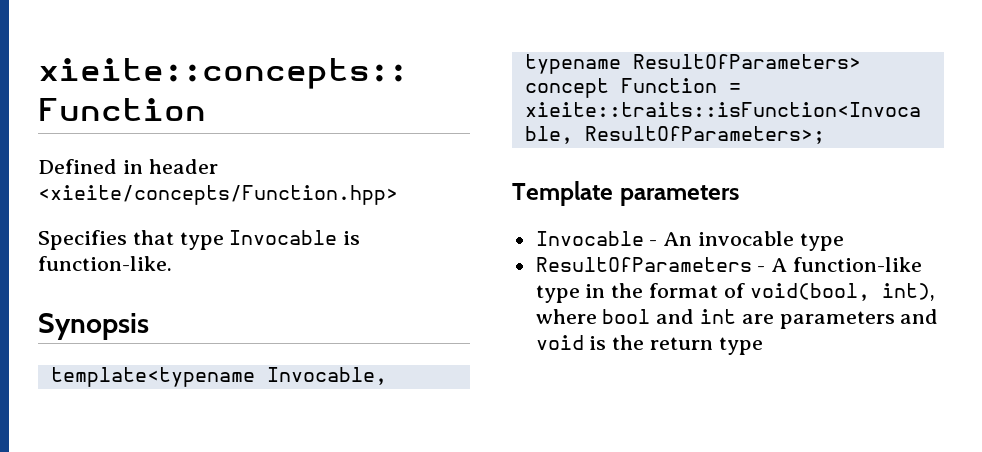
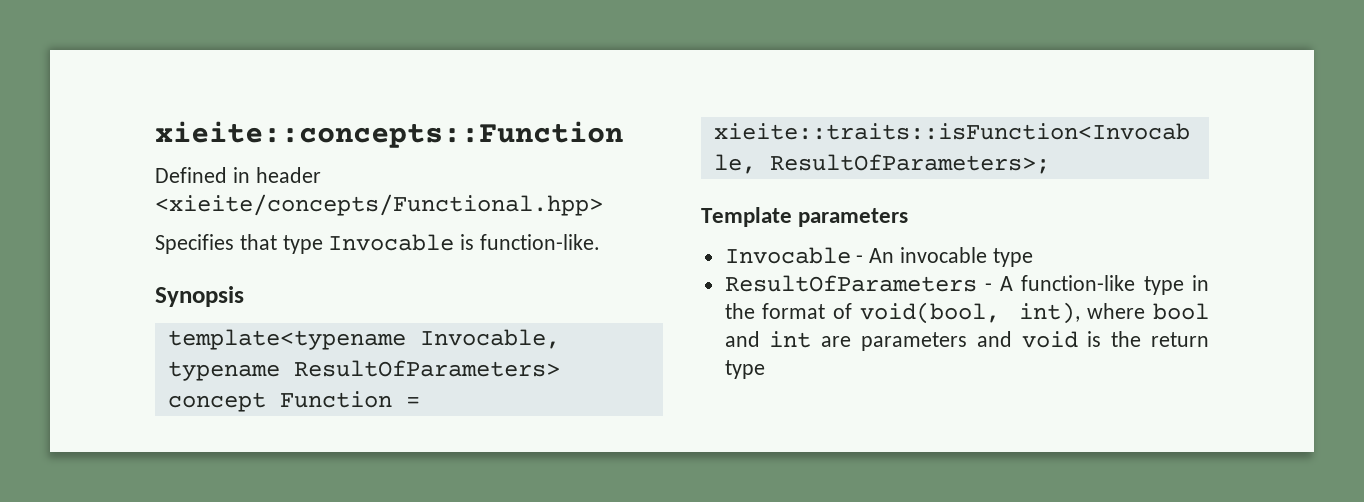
- Defined in header <xieite/concepts/Function.hpp>
+ Defined in header <xieite/concepts/Functional.hpp>

